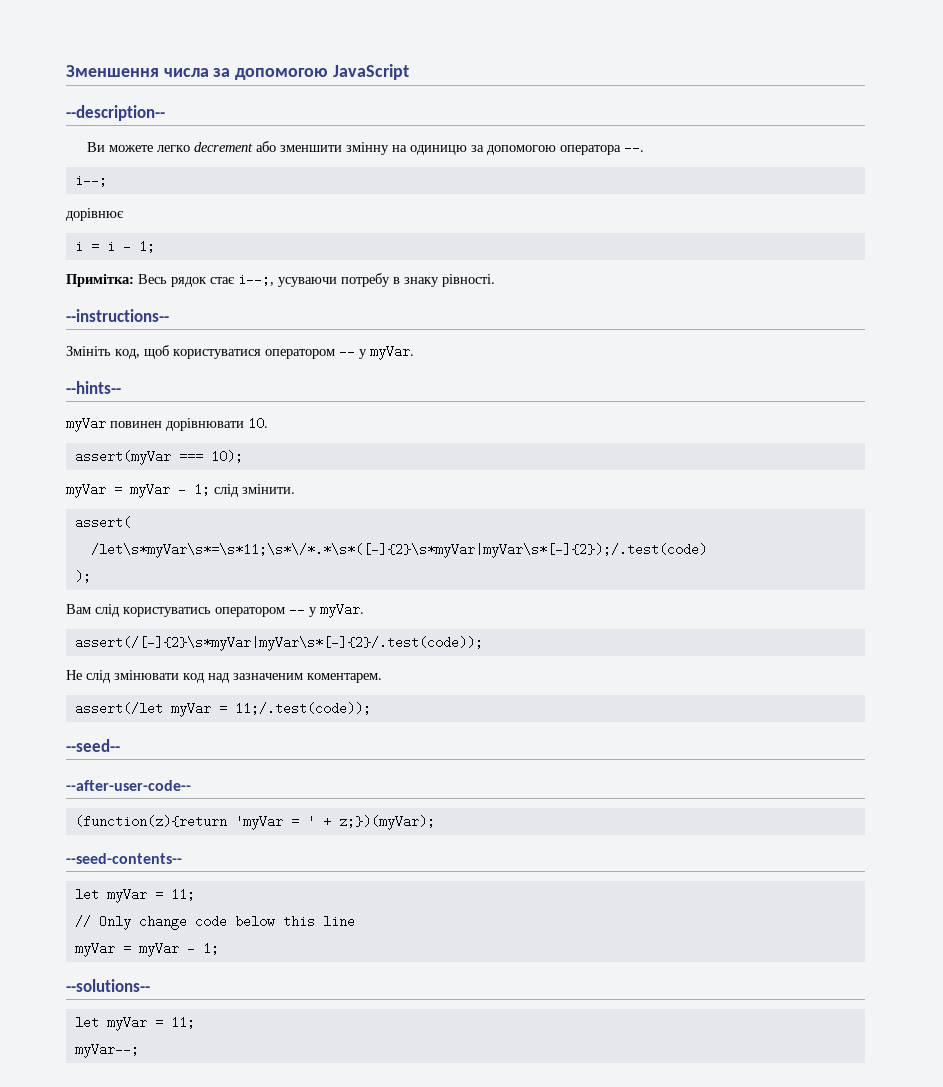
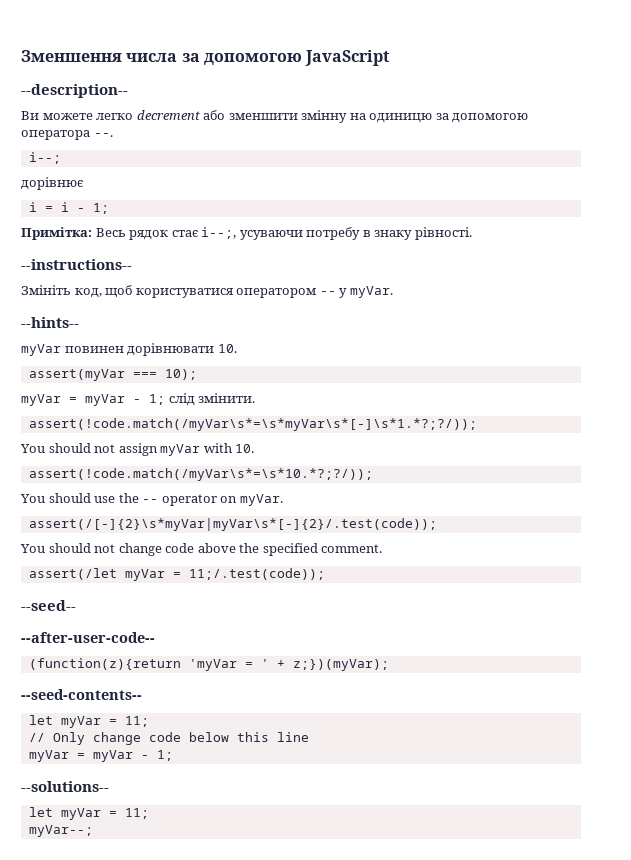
- assert(
- /let\s*myVar\s*=\s*11;\s*\/*.*\s*([-]{2}\s*myVar|myVar\s*[-]{2});/.test(code)
- );
- Вам слід користуватись оператором -- у myVar.
+ assert(!code.match(/myVar\s*=\s*myVar\s*[-]\s*1.*?;?/));
+ You should not assign myVar with 10.
+ assert(!code.match(/myVar\s*=\s*10.*?;?/));
+ You should use the -- operator on myVar.
  assert(/[-]{2}\s*myVar|myVar\s*[-]{2}/.test(code));
- Не слід змінювати код над зазначеним коментарем.
+ You should not change code above the specified comment.

